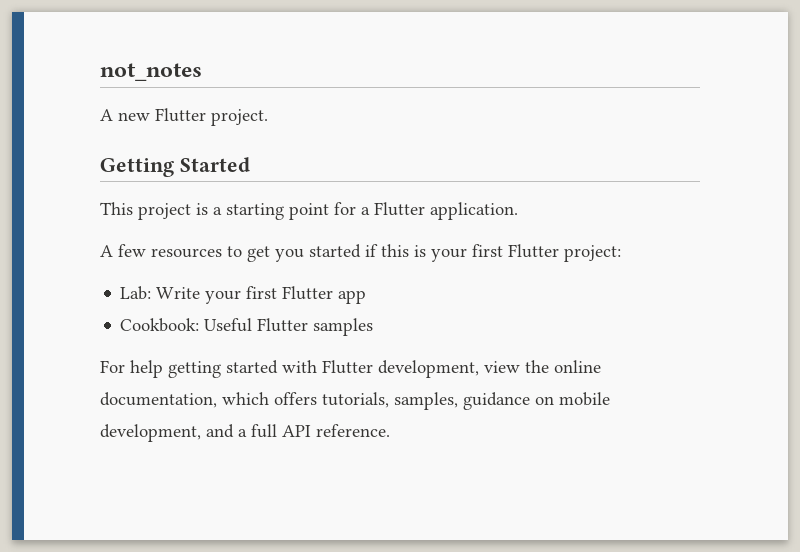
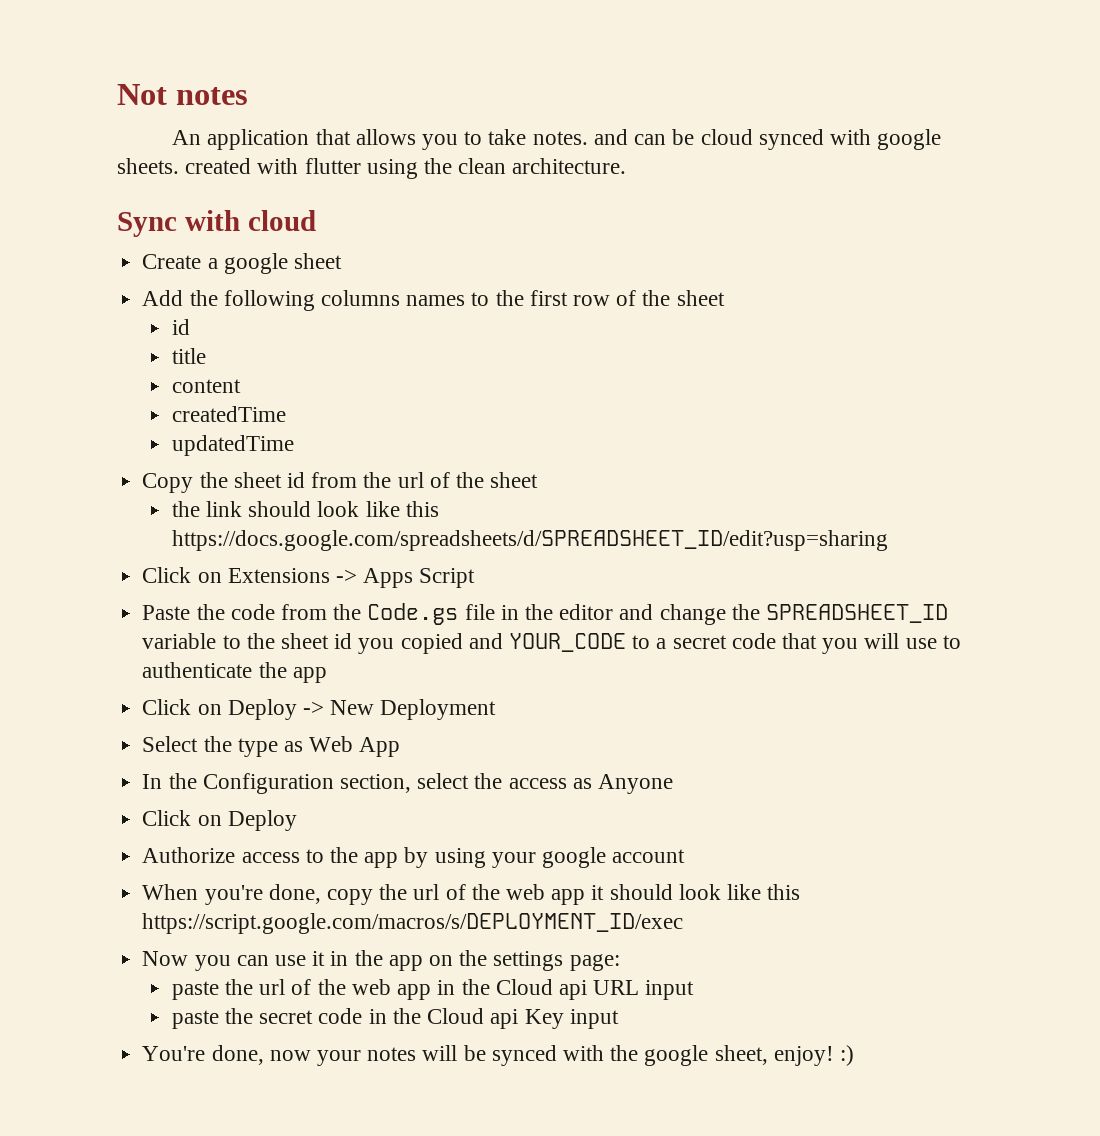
- not_notes
- A new Flutter project.
- Getting Started
- This project is a starting point for a Flutter application.
- A few resources to get you started if this is your first Flutter project:
- Lab: Write your first Flutter app
- Cookbook: Useful Flutter samples
- For help getting started with Flutter development, view the online documentation, which offers tutorials, samples, guidance on mobile development, and a full API reference.
+ Not notes
+ An application that allows you to take notes. and can be cloud synced with google sheets. created with flutter using the clean architecture.
+ Sync with cloud
+ Create a google sheet
+ Add the following columns names to the first row of the sheet
+ id
+ title
+ content
+ createdTime
+ updatedTime
+ Copy the sheet id from the url of the sheet
+ the link should look like this https://docs.google.com/spreadsheets/d/SPREADSHEET_ID/edit?usp=sharing
+ Click on Extensions -> Apps Script
+ Paste the code from the Code.gs file in the editor and change the SPREADSHEET_ID variable to the sheet id you copied and YOUR_CODE to a secret code that you will use to authenticate the app
+ Click on Deploy -> New Deployment
+ Select the type as Web App
+ In the Configuration section, select the access as Anyone
+ Click on Deploy
+ Authorize access to the app by using your google account
+ When you're done, copy the url of the web app it should look like this https://script.google.com/macros/s/DEPLOYMENT_ID/exec
+ Now you can use it in the app on the settings page:
+ paste the url of the web app in the Cloud api URL input
+ paste the secret code in the Cloud api Key input
+ You're done, now your notes will be synced with the google sheet, enjoy! :)

